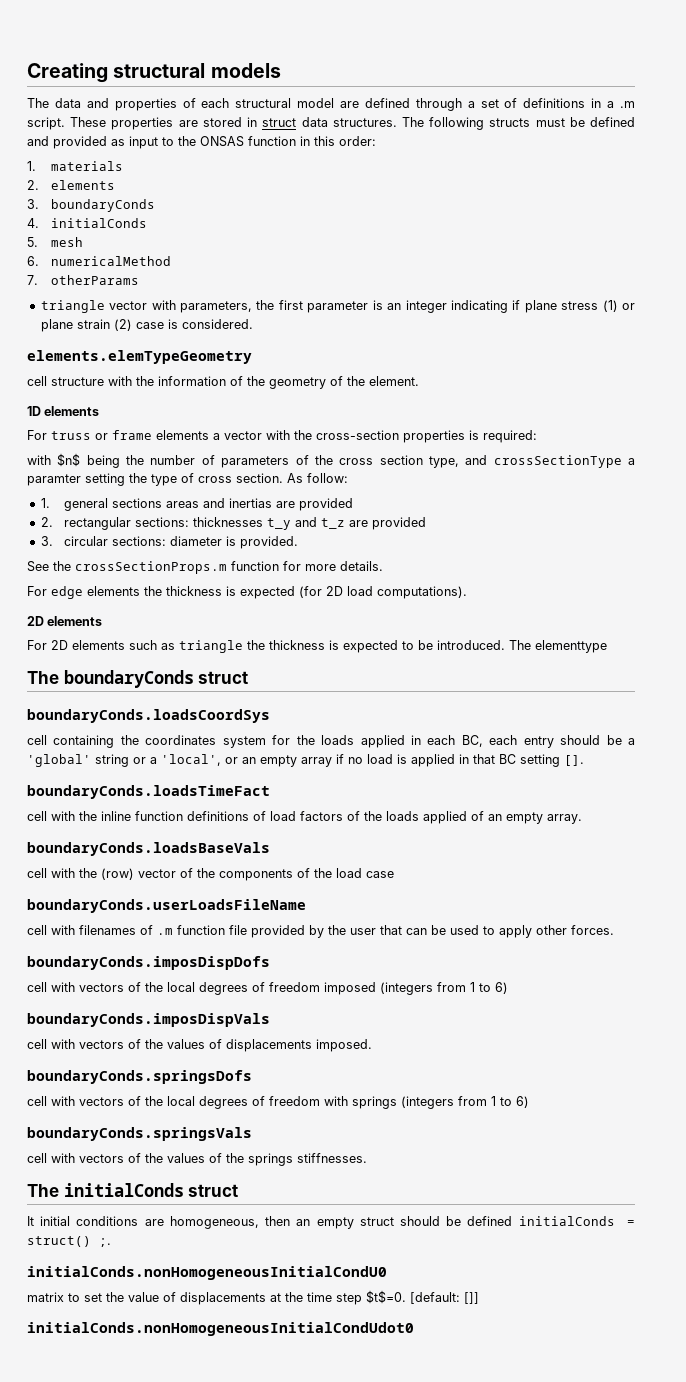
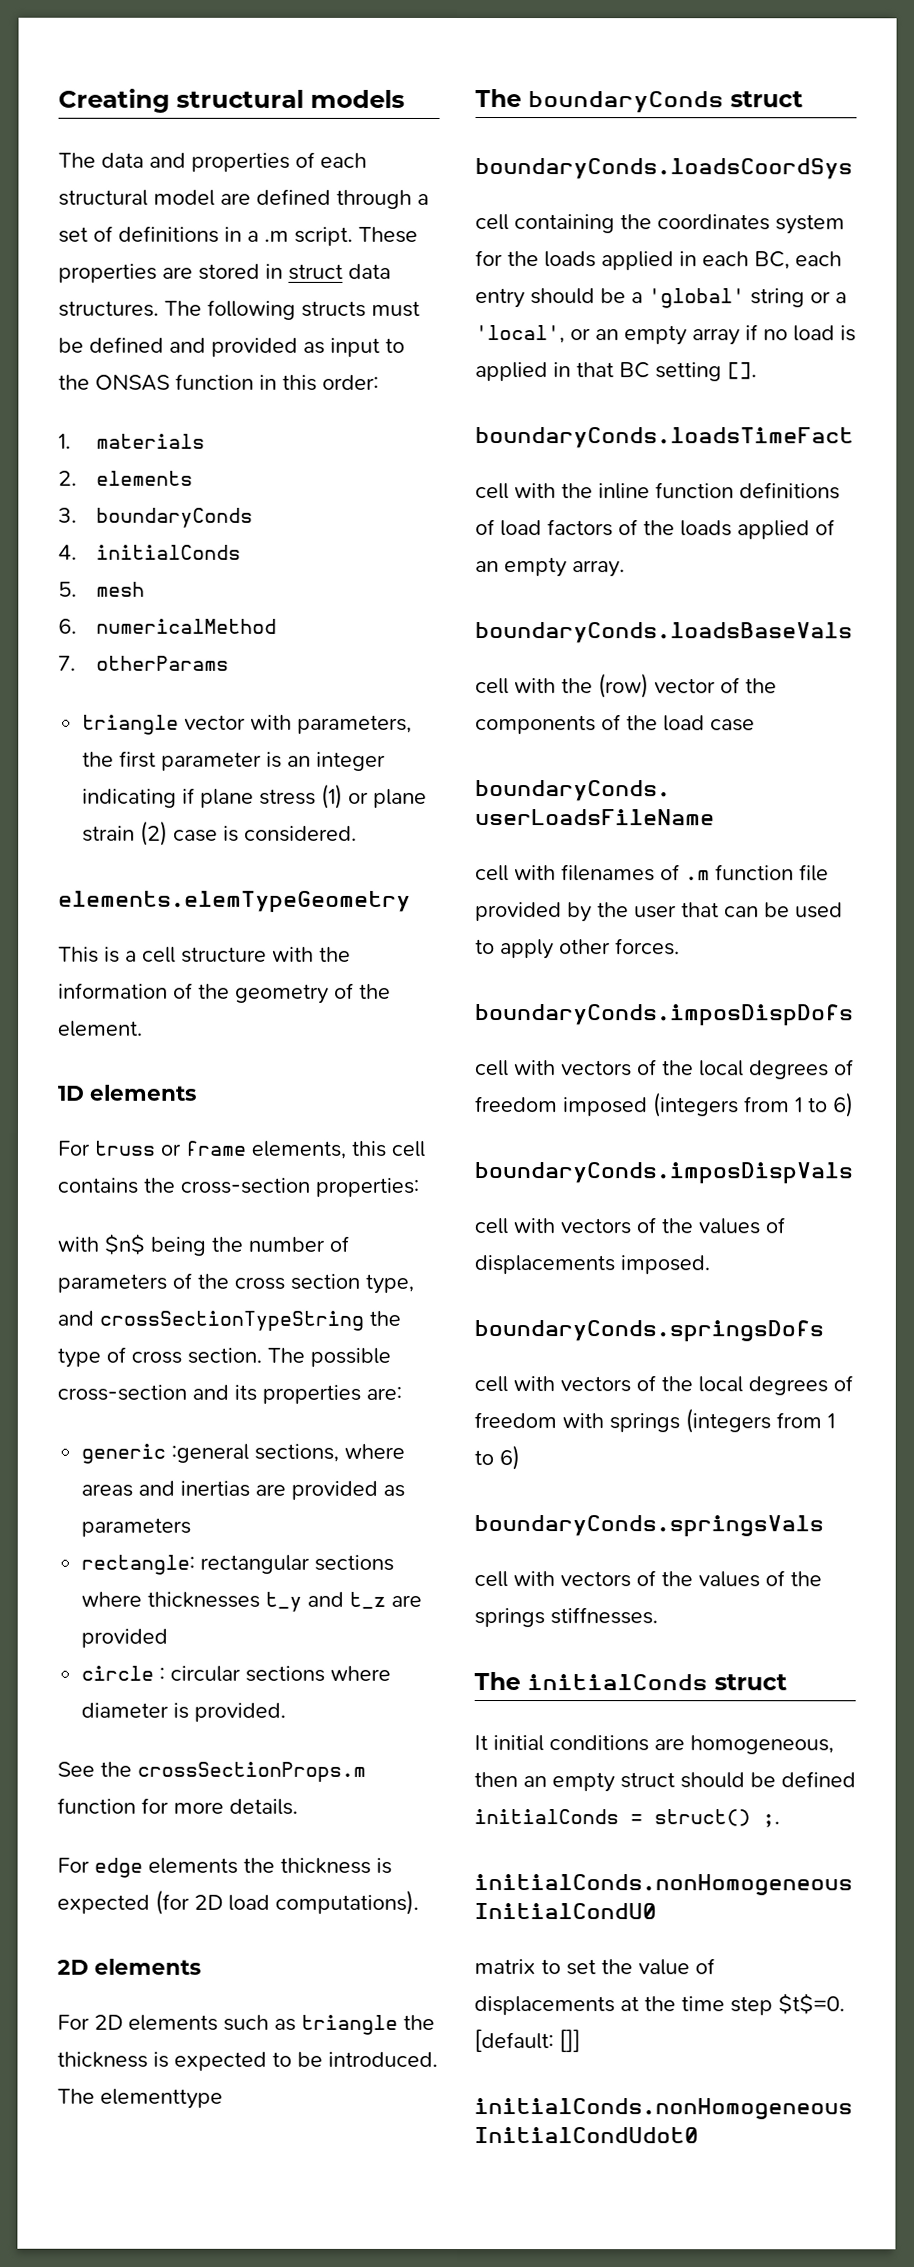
- cell structure with the information of the geometry of the element.
+ This is a cell structure with the information of the geometry of the element.
- For truss or frame elements a vector with the cross-section properties is required:
+ For truss or frame elements, this cell contains the cross-section properties:
- with $n$ being the number of parameters of the cross section type, and crossSectionType a paramter setting the type of cross section.
+ with $n$ being the number of parameters of the cross section type, and crossSectionTypeString the type of cross section.
- As follow:
- 1. general sections areas and inertias are provided
- 2. rectangular sections: thicknesses t_y and t_z are provided
+ The possible cross-section and its properties are:
+ generic :general sections, where areas and inertias are provided as parameters
+ rectangle: rectangular sections where thicknesses t_y and t_z are provided
- 3. circular sections: diameter is provided.
+ circle : circular sections where diameter is provided.

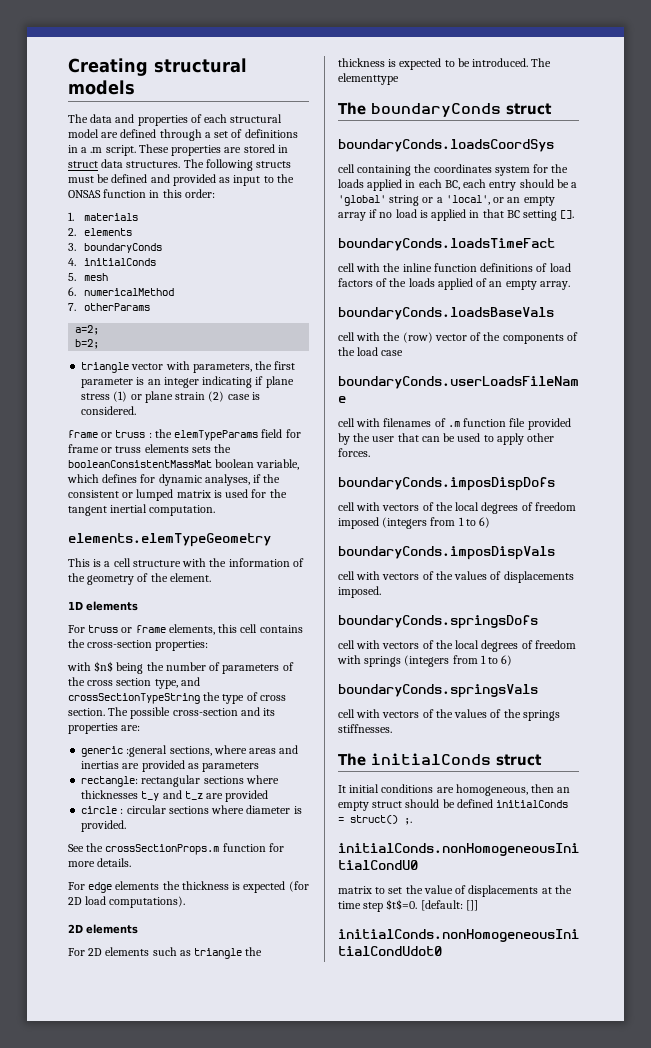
+ a=2;
+ b=2;
+ frame or truss : the elemTypeParams field for frame or truss elements sets the booleanConsistentMassMat boolean variable, which defines for dynamic analyses, if the consistent or lumped matrix is used for the tangent inertial computation.

